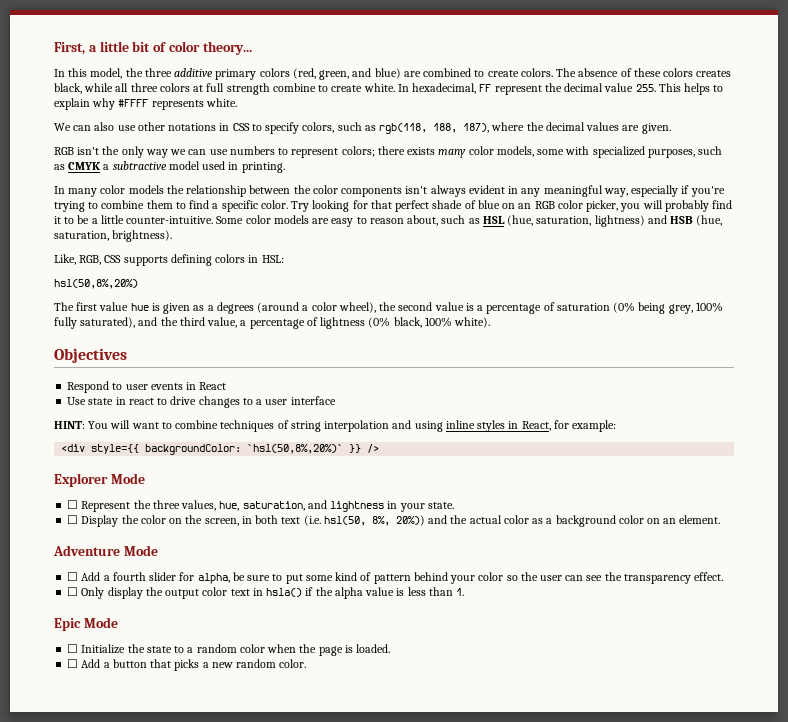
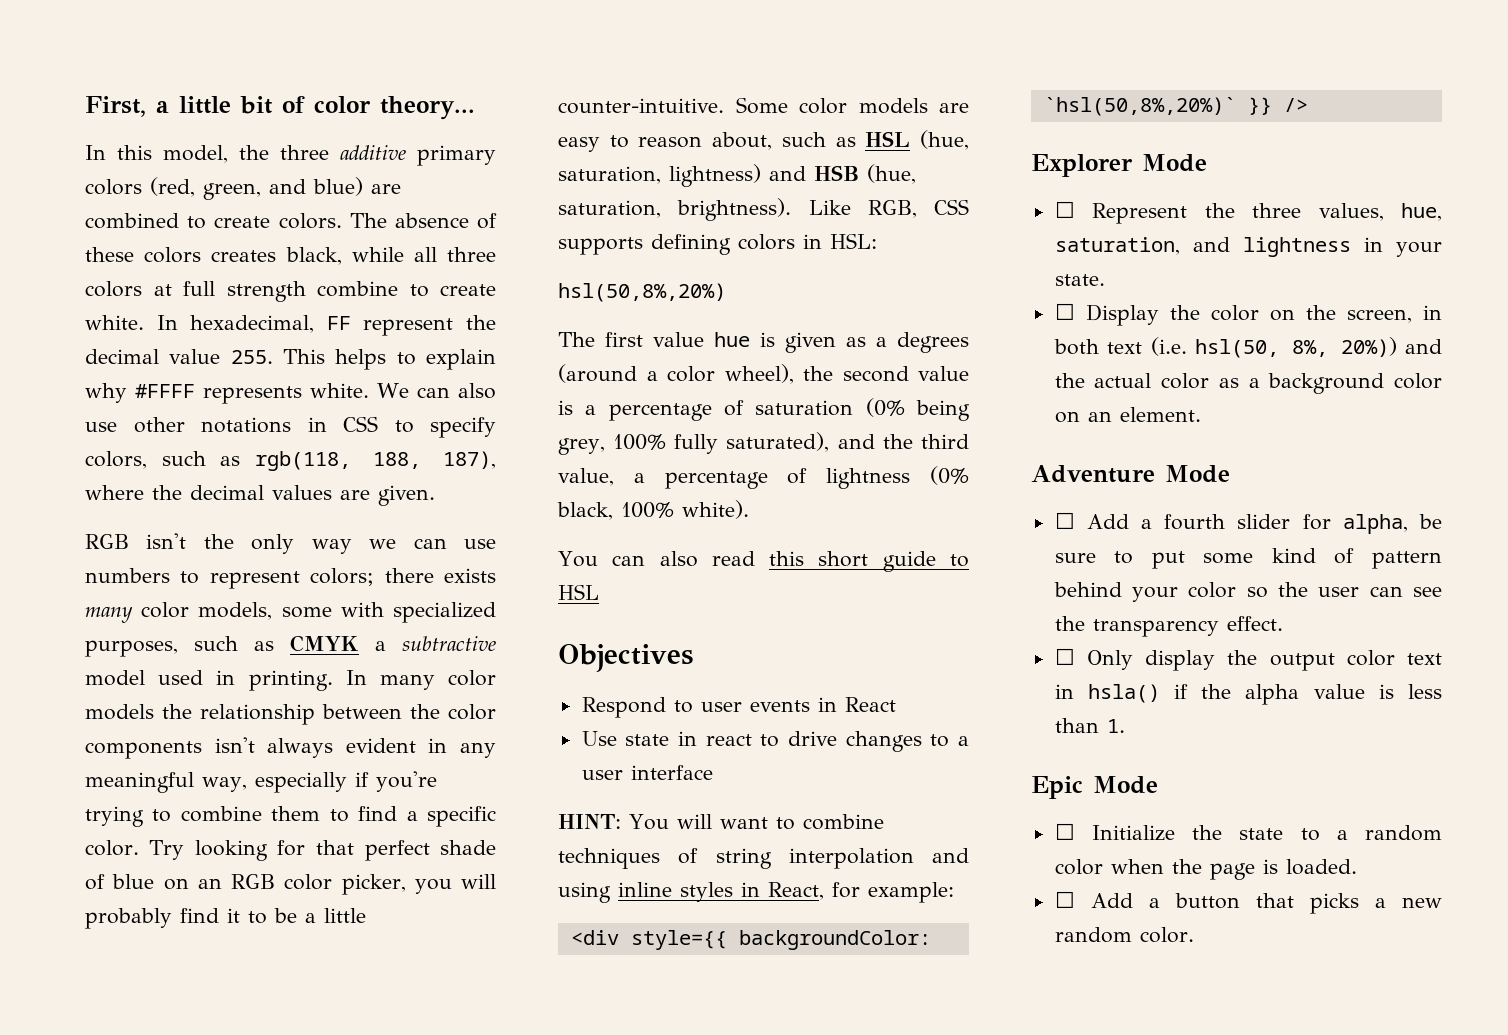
- In hexadecimal, FF represent the decimal value 255. This helps to explain why #FFFF represents white.
- We can also use other notations in CSS to specify colors, such as rgb(118, 188, 187), where the decimal values are given.
+ In hexadecimal, FF represent the decimal value 255. This helps to explain why #FFFF represents white. We can also use other notations in CSS to specify colors, such as rgb(118, 188, 187), where the decimal values are given.
- RGB isn't the only way we can use numbers to represent colors; there exists many color models, some with specialized purposes, such as CMYK a subtractive model used in printing.
- In many color models the relationship between the color components isn't always evident in any meaningful way, especially if you're trying to combine them to find a specific color.
+ RGB isn't the only way we can use numbers to represent colors; there exists many color models, some with specialized purposes, such as CMYK a subtractive model used in printing. In many color models the relationship between the color components isn't always evident in any meaningful way, especially if you're trying to combine them to find a specific color.
- Some color models are easy to reason about, such as HSL (hue, saturation, lightness) and HSB (hue, saturation, brightness).
- Like, RGB, CSS supports defining colors in HSL:
+ Some color models are easy to reason about, such as HSL (hue, saturation, lightness) and HSB (hue, saturation, brightness). Like RGB, CSS supports defining colors in HSL:
+ You can also read this short guide to HSL

